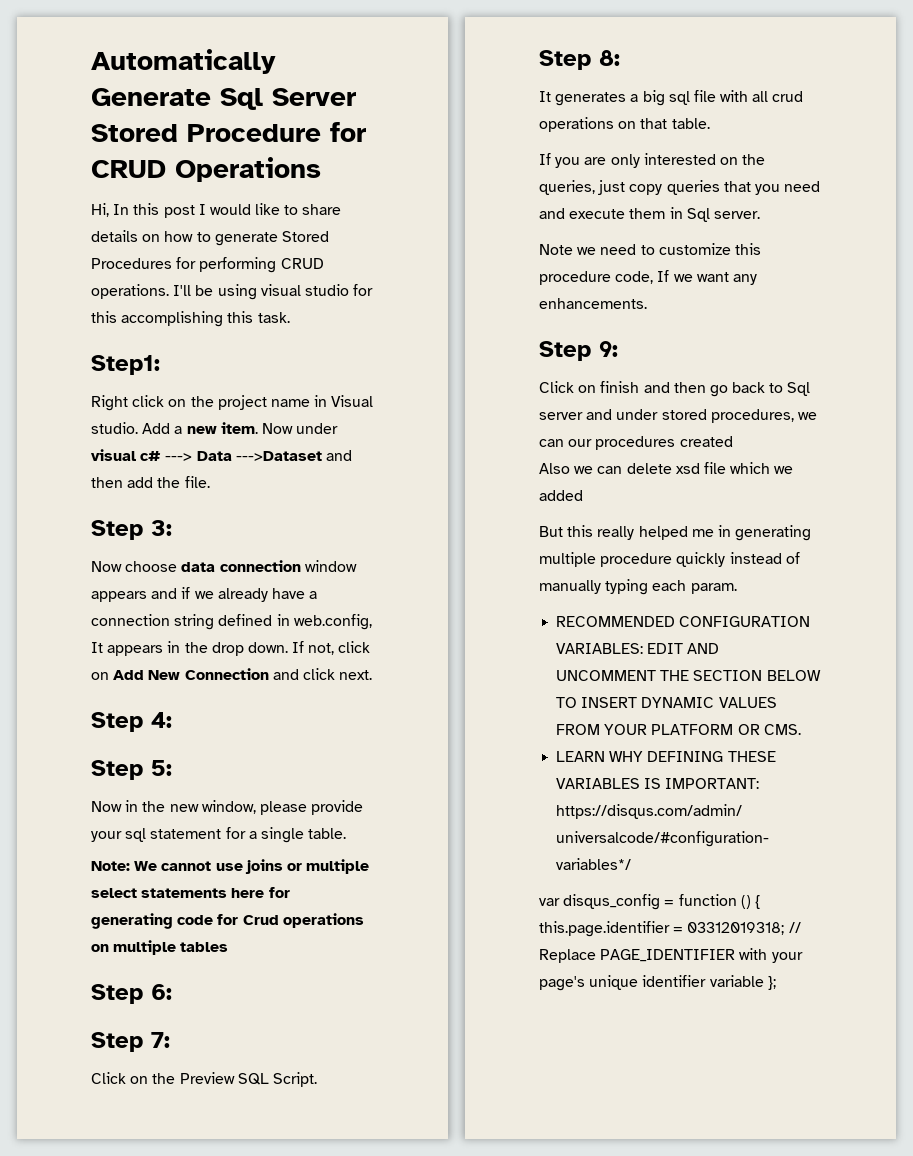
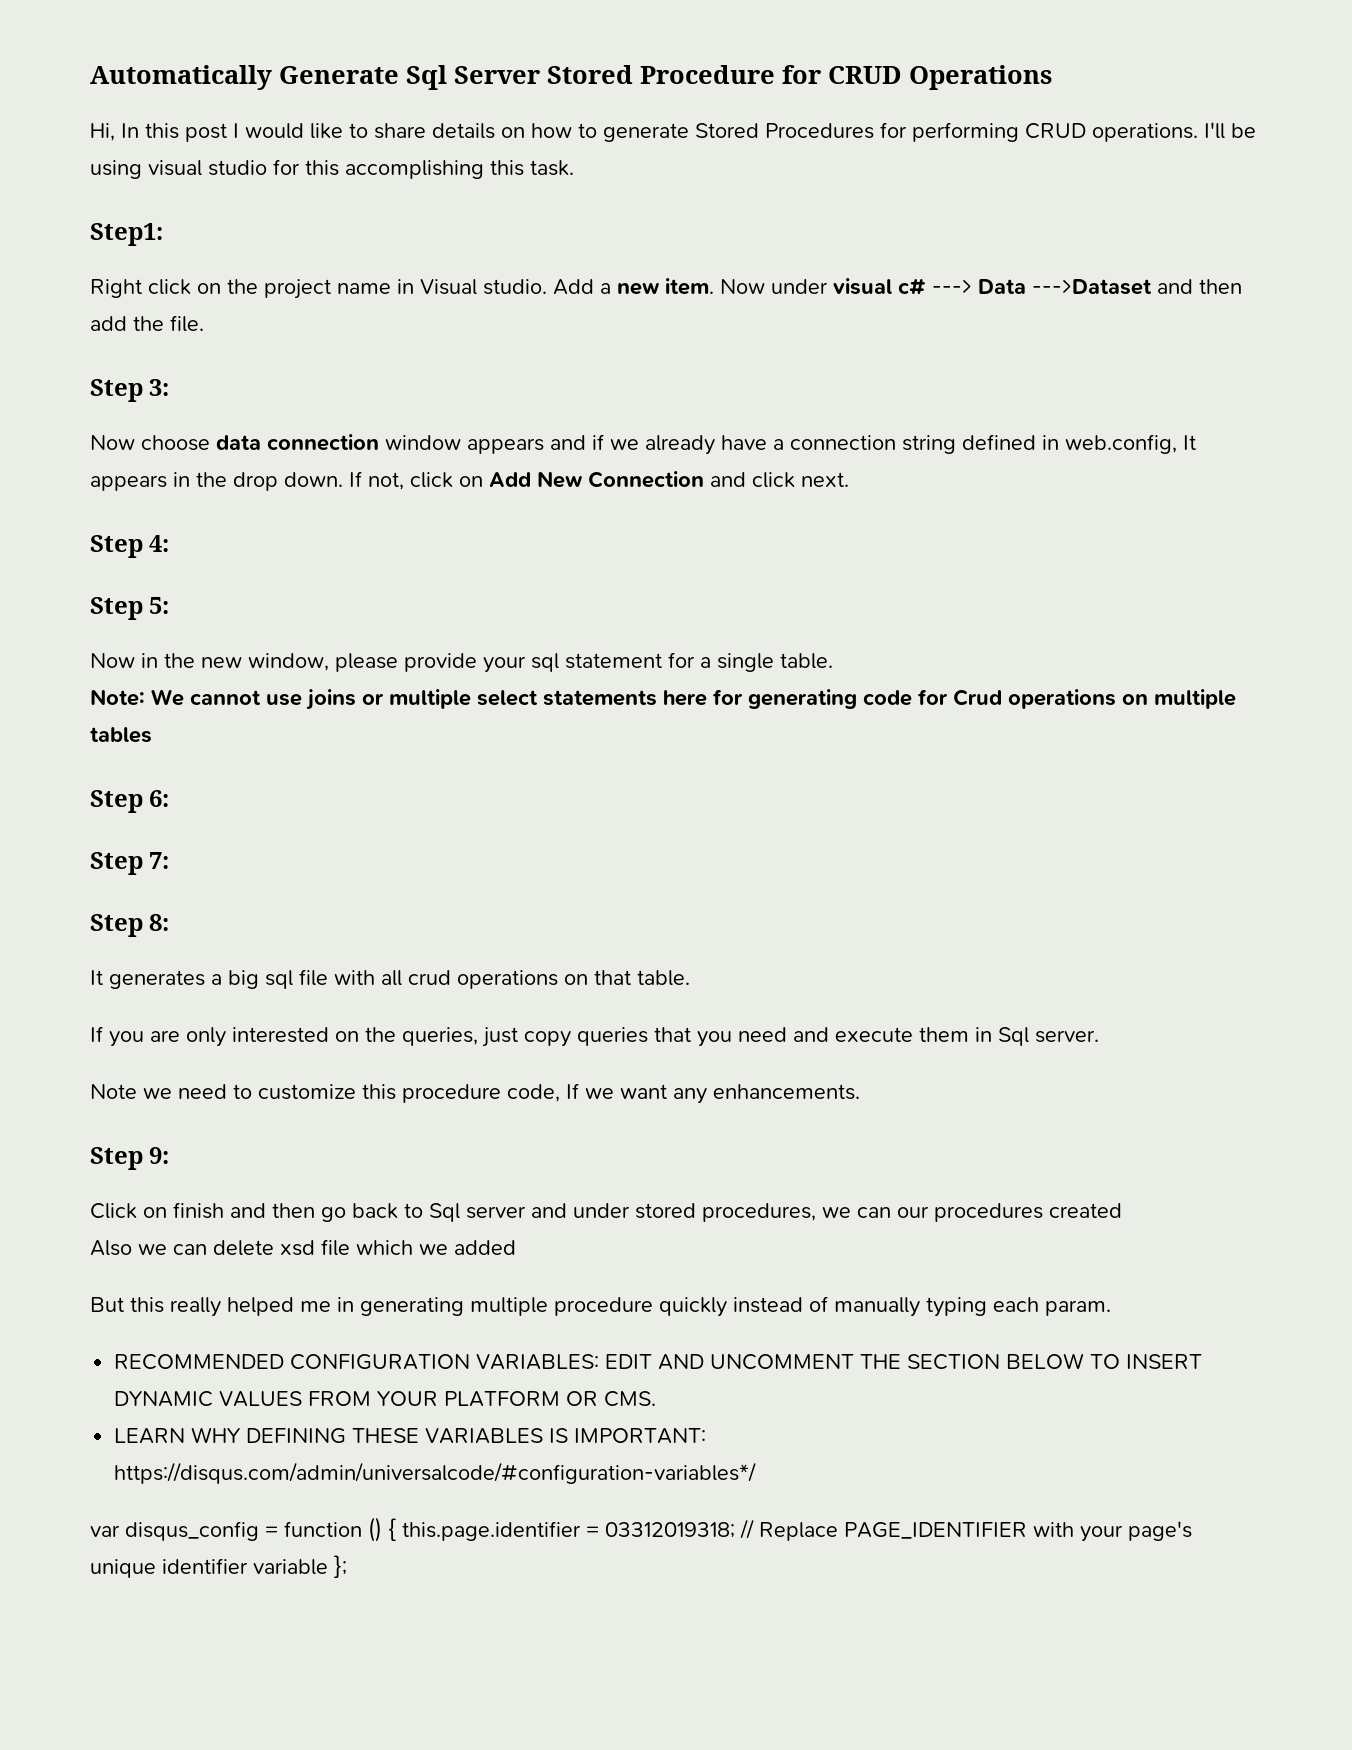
- Click on the Preview SQL Script.

